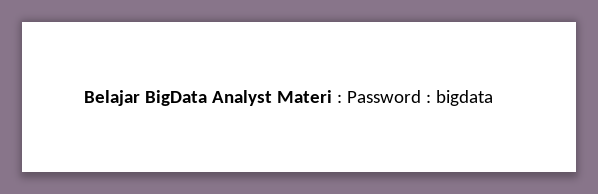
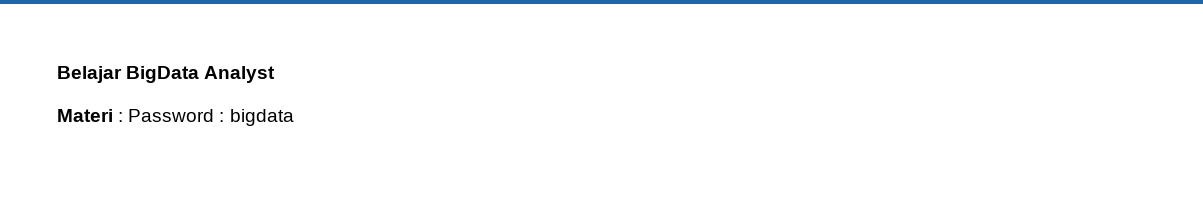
- Belajar BigData Analyst Materi : Password : bigdata
+ Belajar BigData Analyst
+ Materi : Password : bigdata

